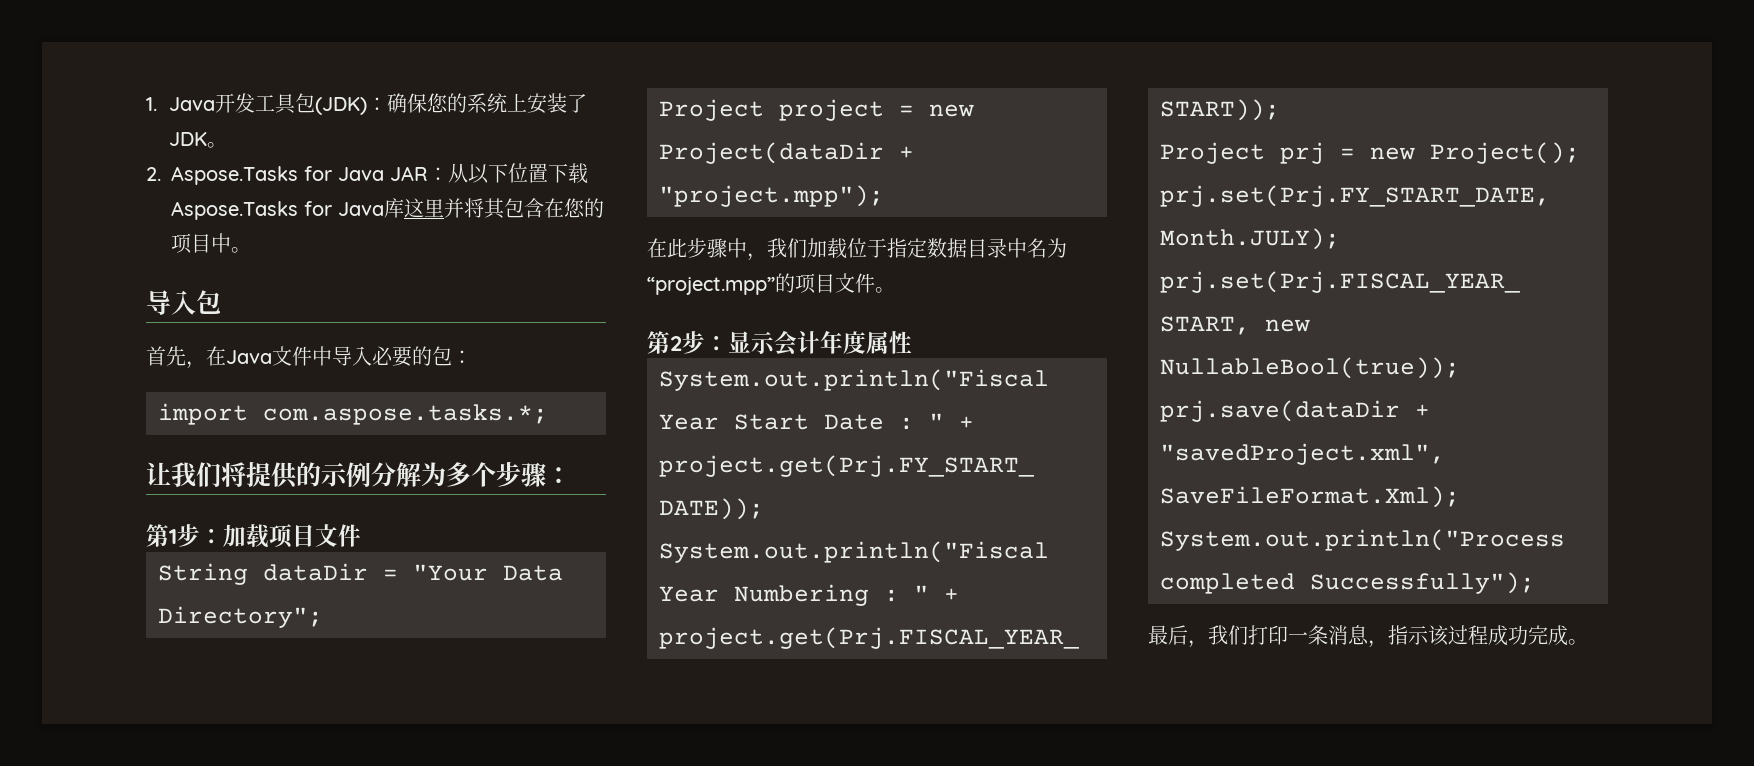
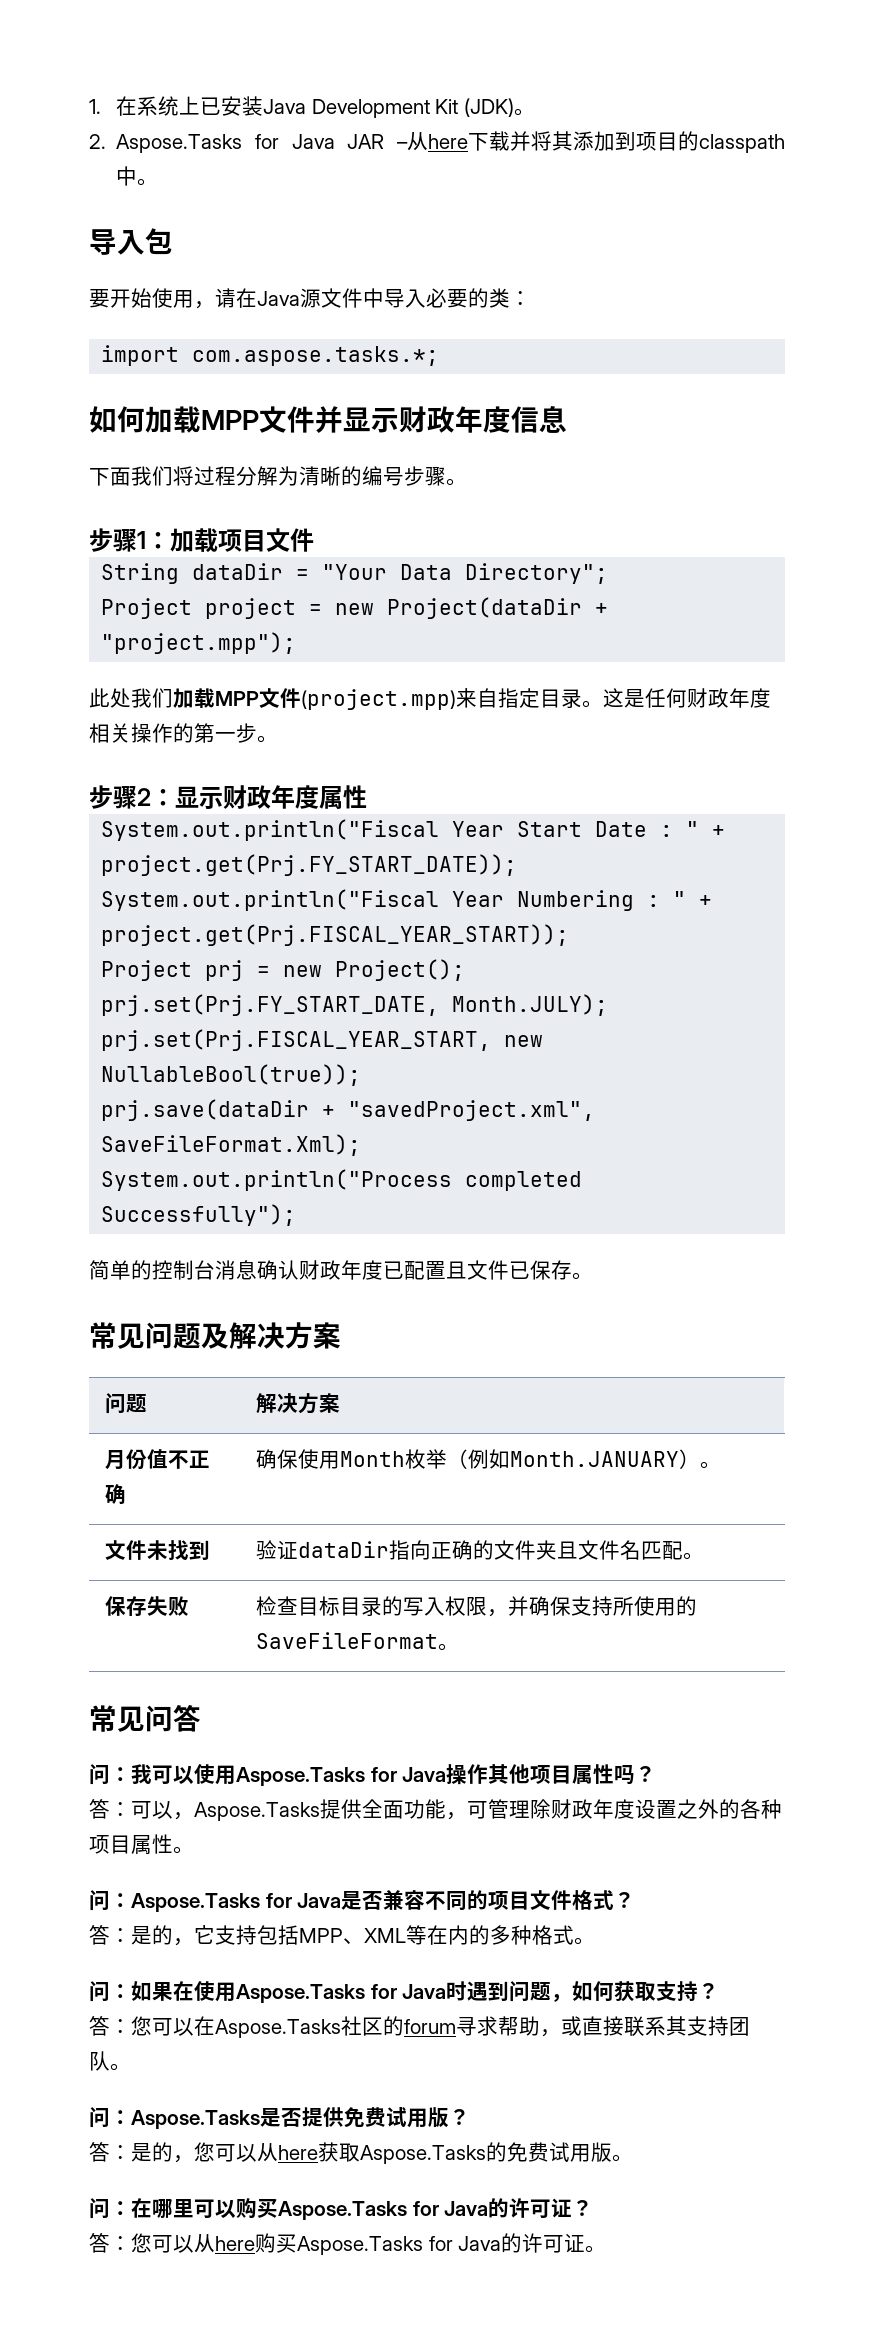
- 1. Java开发工具包(JDK)：确保您的系统上安装了JDK。
+ 1.在系统上已安装Java Development Kit (JDK)。
- 2. Aspose.Tasks for Java JAR：从以下位置下载Aspose.Tasks for Java库这里并将其包含在您的项目中。
+ 2. Aspose.Tasks for Java JAR –从here下载并将其添加到项目的classpath中。
  导入包
- 首先，在Java文件中导入必要的包：
+ 要开始使用，请在Java源文件中导入必要的类：
- 让我们将提供的示例分解为多个步骤：
- 第1步：加载项目文件
+ 如何加载MPP文件并显示财政年度信息
+ 下面我们将过程分解为清晰的编号步骤。
+ 步骤1：加载项目文件
- 在此步骤中，我们加载位于指定数据目录中名为“project.mpp”的项目文件。
- 第2步：显示会计年度属性
+ 此处我们加载MPP文件(project.mpp)来自指定目录。这是任何财政年度相关操作的第一步。
+ 步骤2：显示财政年度属性
- 最后，我们打印一条消息，指示该过程成功完成。
+ 简单的控制台消息确认财政年度已配置且文件已保存。
+ 常见问题及解决方案
+ 问题 | 解决方案
+ 月份值不正确 | 确保使用Month枚举（例如Month.JANUARY）。
+ 文件未找到 | 验证dataDir指向正确的文件夹且文件名匹配。
+ 保存失败 | 检查目标目录的写入权限，并确保支持所使用的SaveFileFormat。
+ 常见问答
+ 问：我可以使用Aspose.Tasks for Java操作其他项目属性吗？
+ 答：可以，Aspose.Tasks提供全面功能，可管理除财政年度设置之外的各种项目属性。
+ 问：Aspose.Tasks for Java是否兼容不同的项目文件格式？
+ 答：是的，它支持包括MPP、XML等在内的多种格式。
+ 问：如果在使用Aspose.Tasks for Java时遇到问题，如何获取支持？
+ 答：您可以在Aspose.Tasks社区的forum寻求帮助，或直接联系其支持团队。
+ 问：Aspose.Tasks是否提供免费试用版？
+ 答：是的，您可以从here获取Aspose.Tasks的免费试用版。
+ 问：在哪里可以购买Aspose.Tasks for Java的许可证？
+ 答：您可以从here购买Aspose.Tasks for Java的许可证。

